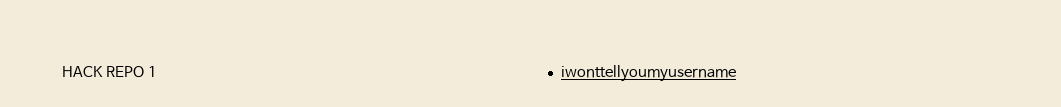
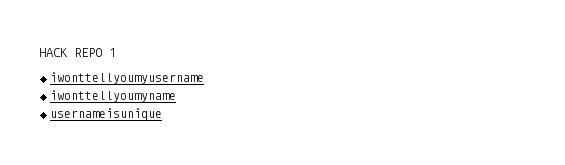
+ iwonttellyoumyname
+ usernameisunique

